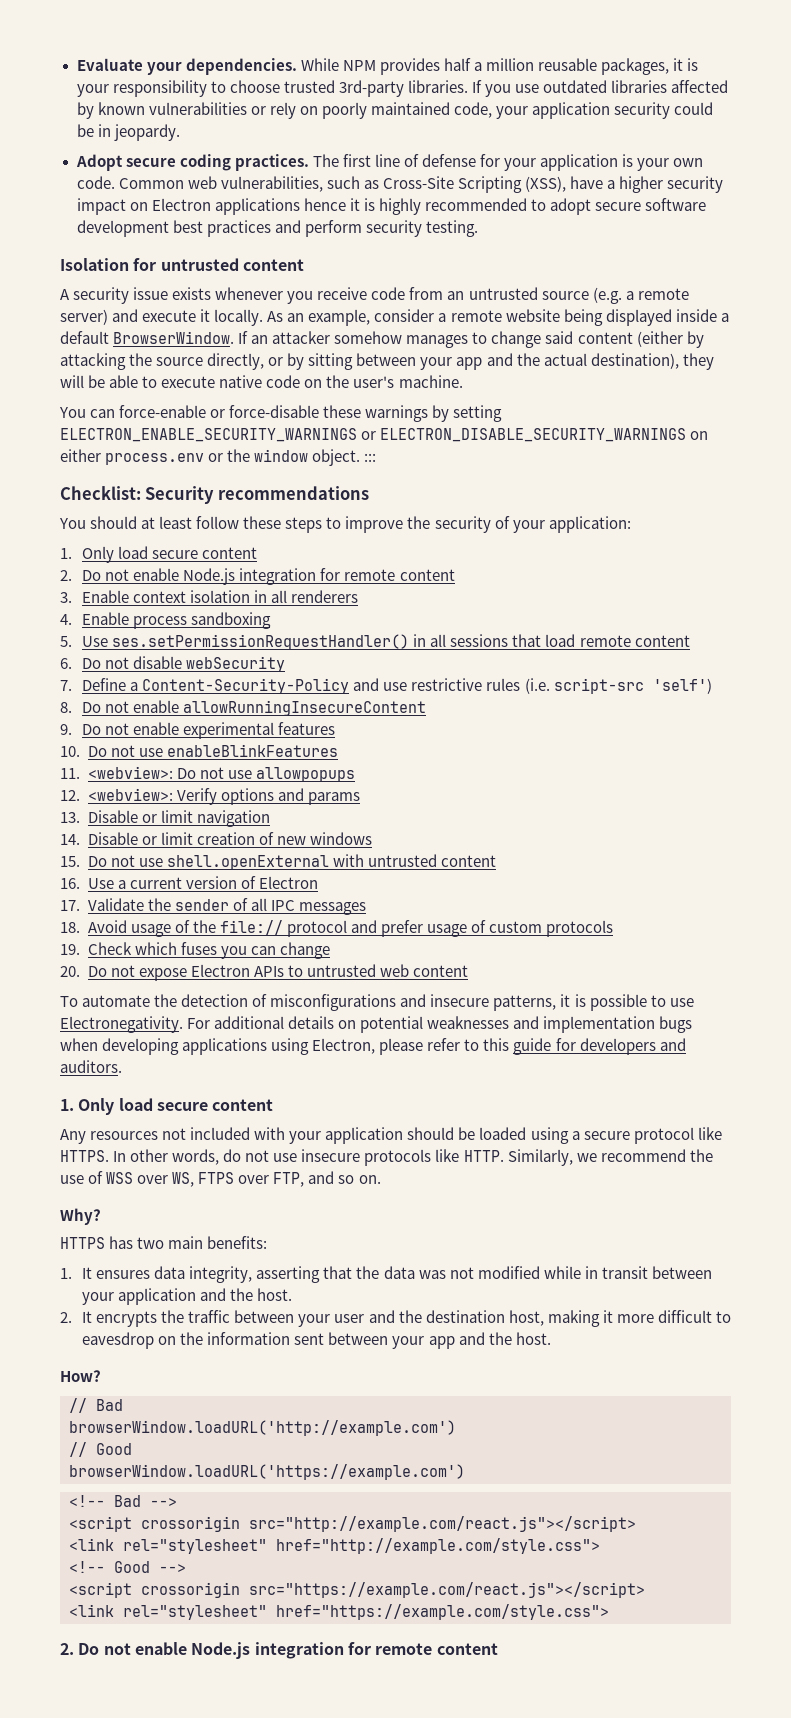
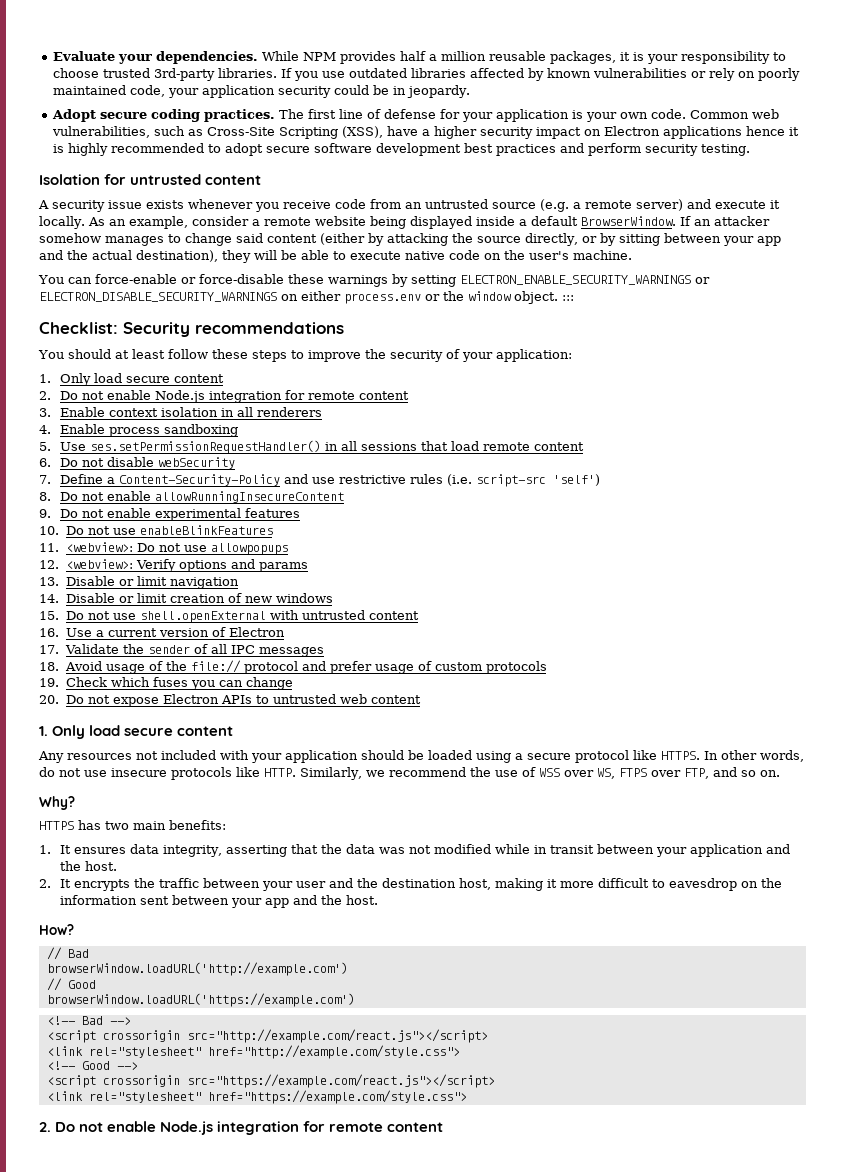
- To automate the detection of misconfigurations and insecure patterns, it is possible to use Electronegativity. For additional details on potential weaknesses and implementation bugs when developing applications using Electron, please refer to this guide for developers and auditors.

